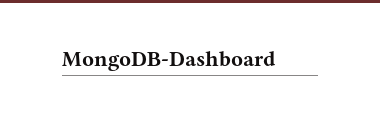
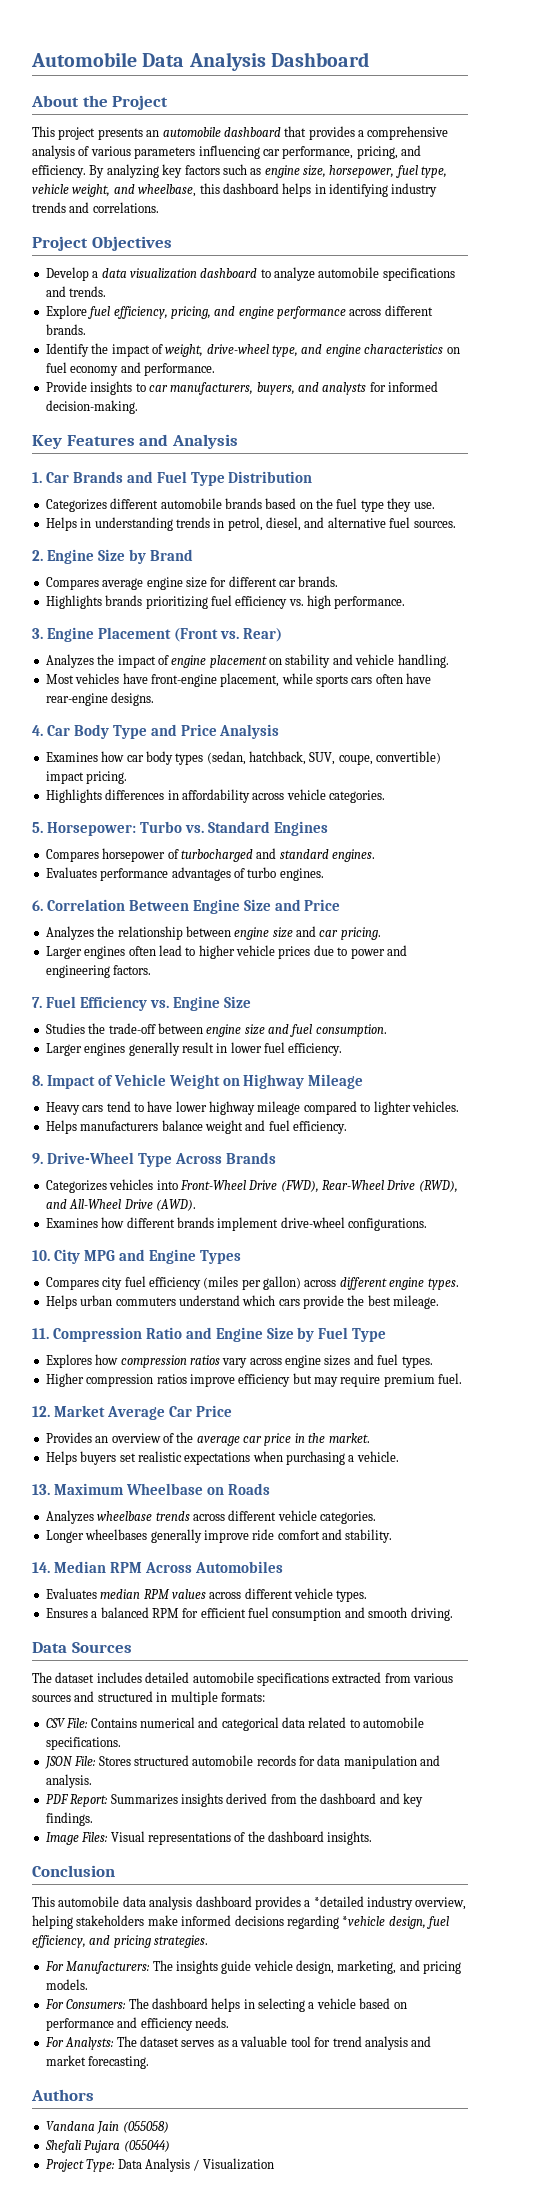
- MongoDB-Dashboard
+ Automobile Data Analysis Dashboard
+ About the Project
+ This project presents an automobile dashboard that provides a comprehensive analysis of various parameters influencing car performance, pricing, and efficiency. By analyzing key factors such as engine size, horsepower, fuel type, vehicle weight, and wheelbase, this dashboard helps in identifying industry trends and correlations.
+ Project Objectives
+ Develop a data visualization dashboard to analyze automobile specifications and trends.
+ Explore fuel efficiency, pricing, and engine performance across different brands.
+ Identify the impact of weight, drive-wheel type, and engine characteristics on fuel economy and performance.
+ Provide insights to car manufacturers, buyers, and analysts for informed decision-making.
+ Key Features and Analysis
+ 1. Car Brands and Fuel Type Distribution
+ Categorizes different automobile brands based on the fuel type they use.
+ Helps in understanding trends in petrol, diesel, and alternative fuel sources.
+ 2. Engine Size by Brand
+ Compares average engine size for different car brands.
+ Highlights brands prioritizing fuel efficiency vs. high performance.
+ 3. Engine Placement (Front vs. Rear)
+ Analyzes the impact of engine placement on stability and vehicle handling.
+ Most vehicles have front-engine placement, while sports cars often have rear-engine designs.
+ 4. Car Body Type and Price Analysis
+ Examines how car body types (sedan, hatchback, SUV, coupe, convertible) impact pricing.
+ Highlights differences in affordability across vehicle categories.
+ 5. Horsepower: Turbo vs. Standard Engines
+ Compares horsepower of turbocharged and standard engines.
+ Evaluates performance advantages of turbo engines.
+ 6. Correlation Between Engine Size and Price
+ Analyzes the relationship between engine size and car pricing.
+ Larger engines often lead to higher vehicle prices due to power and engineering factors.
+ 7. Fuel Efficiency vs. Engine Size
+ Studies the trade-off between engine size and fuel consumption.
+ Larger engines generally result in lower fuel efficiency.
+ 8. Impact of Vehicle Weight on Highway Mileage
+ Heavy cars tend to have lower highway mileage compared to lighter vehicles.
+ Helps manufacturers balance weight and fuel efficiency.
+ 9. Drive-Wheel Type Across Brands
+ Categorizes vehicles into Front-Wheel Drive (FWD), Rear-Wheel Drive (RWD), and All-Wheel Drive (AWD).
+ Examines how different brands implement drive-wheel configurations.
+ 10. City MPG and Engine Types
+ Compares city fuel efficiency (miles per gallon) across different engine types.
+ Helps urban commuters understand which cars provide the best mileage.
+ 11. Compression Ratio and Engine Size by Fuel Type
+ Explores how compression ratios vary across engine sizes and fuel types.
+ Higher compression ratios improve efficiency but may require premium fuel.
+ 12. Market Average Car Price
+ Provides an overview of the average car price in the market.
+ Helps buyers set realistic expectations when purchasing a vehicle.
+ 13. Maximum Wheelbase on Roads
+ Analyzes wheelbase trends across different vehicle categories.
+ Longer wheelbases generally improve ride comfort and stability.
+ 14. Median RPM Across Automobiles
+ Evaluates median RPM values across different vehicle types.
+ Ensures a balanced RPM for efficient fuel consumption and smooth driving.
+ Data Sources
+ The dataset includes detailed automobile specifications extracted from various sources and structured in multiple formats:
+ CSV File: Contains numerical and categorical data related to automobile specifications.
+ JSON File: Stores structured automobile records for data manipulation and analysis.
+ PDF Report: Summarizes insights derived from the dashboard and key findings.
+ Image Files: Visual representations of the dashboard insights.
+ Conclusion
+ This automobile data analysis dashboard provides a *detailed industry overview, helping stakeholders make informed decisions regarding *vehicle design, fuel efficiency, and pricing strategies.
+ For Manufacturers: The insights guide vehicle design, marketing, and pricing models.
+ For Consumers: The dashboard helps in selecting a vehicle based on performance and efficiency needs.
+ For Analysts: The dataset serves as a valuable tool for trend analysis and market forecasting.
+ Authors
+ Vandana Jain (055058)
+ Shefali Pujara (055044)
+ Project Type: Data Analysis / Visualization

